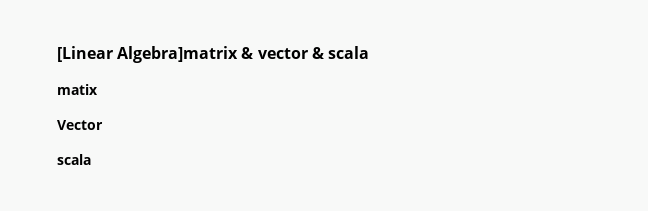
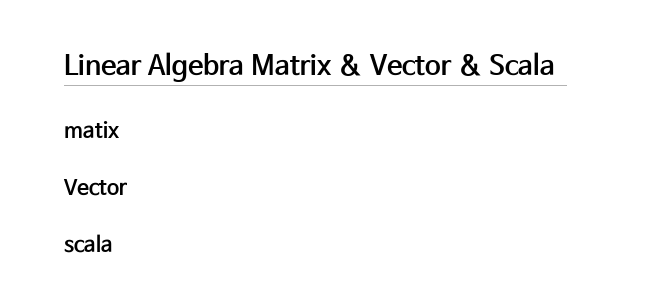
- [Linear Algebra]matrix & vector & scala
+ Linear Algebra Matrix & Vector & Scala

